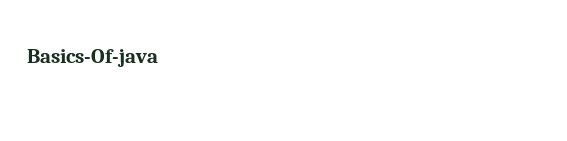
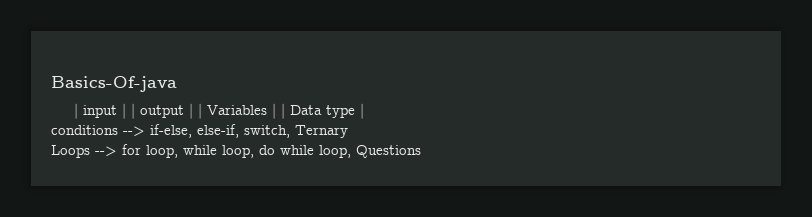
+ | input | | output | | Variables | | Data type |
+ conditions --> if-else, else-if, switch, Ternary
+ Loops --> for loop, while loop, do while loop, Questions

